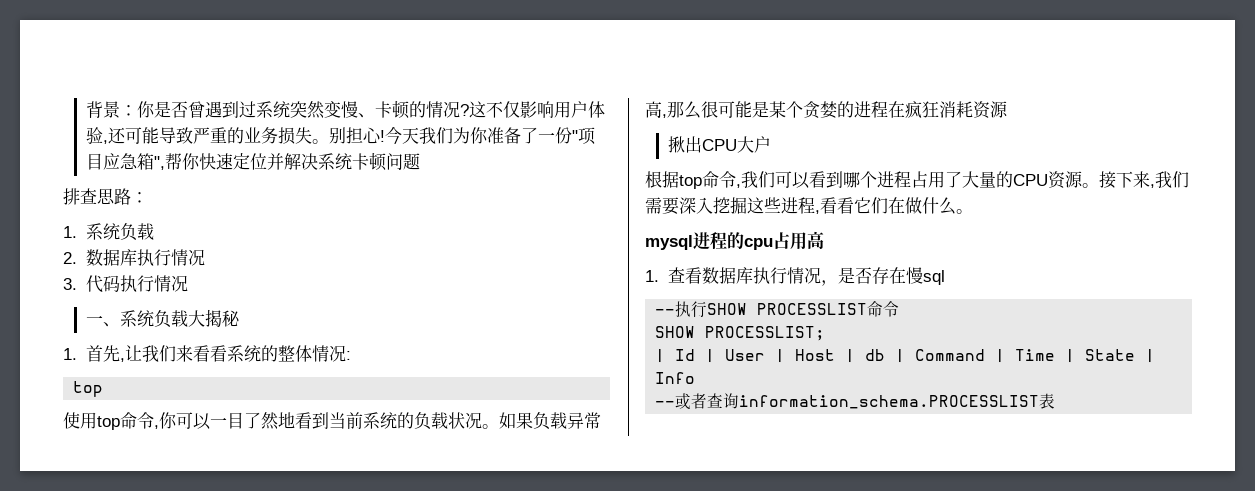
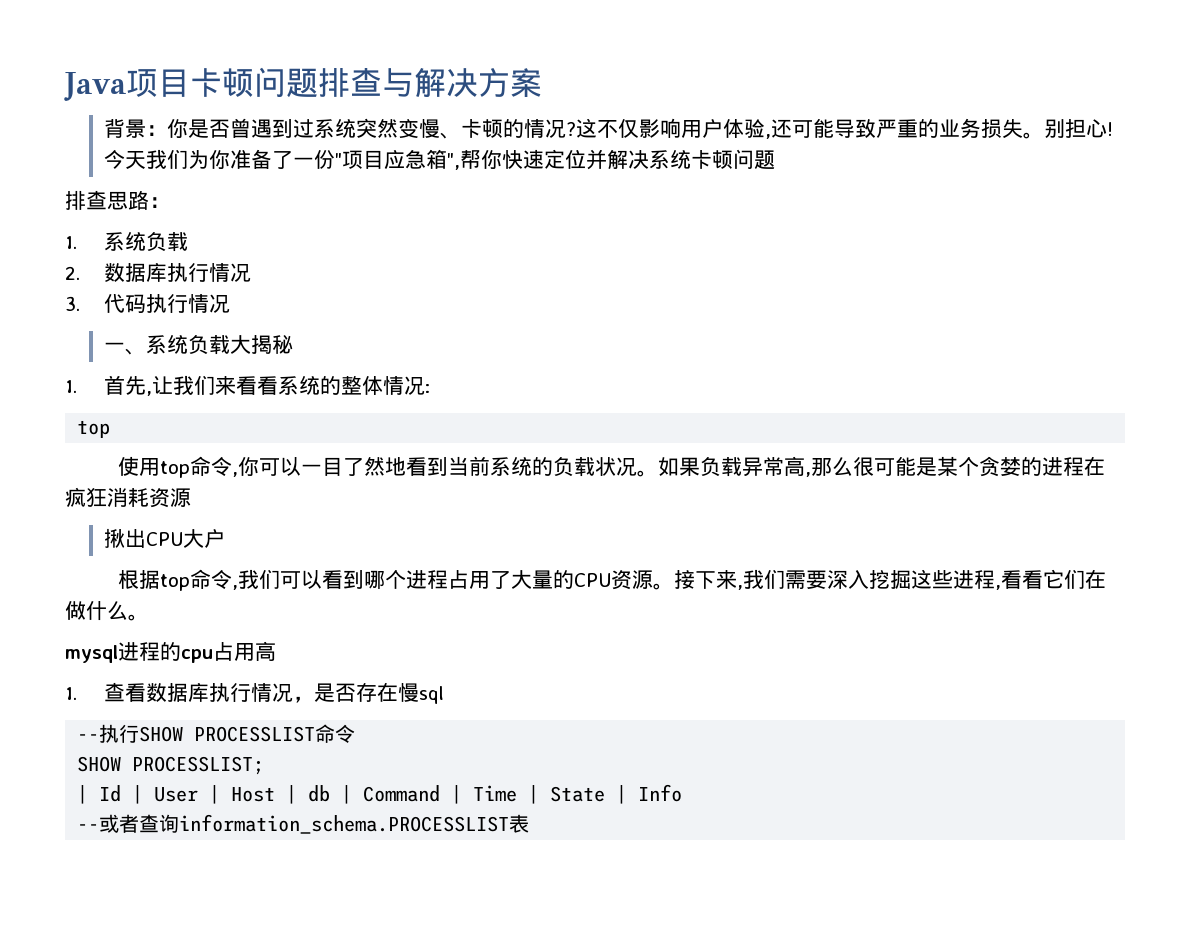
+ Java项目卡顿问题排查与解决方案

